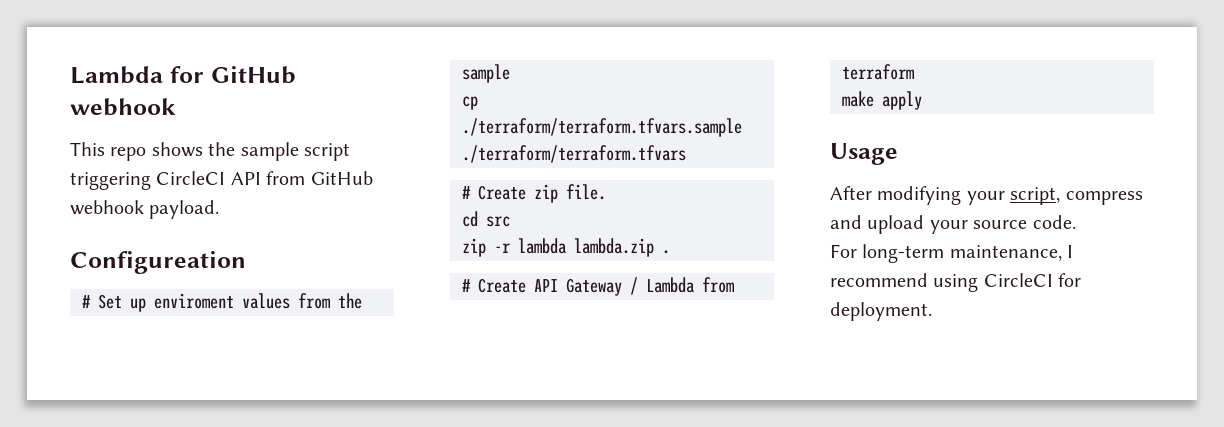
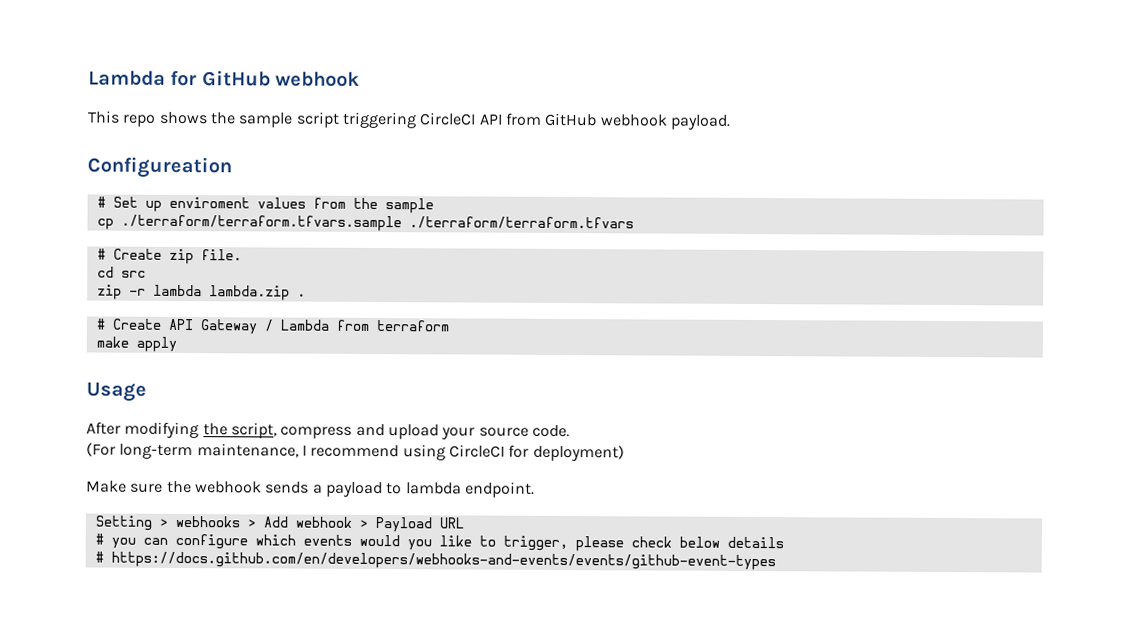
- After modifying your script, compress and upload your source code.
+ After modifying the script, compress and upload your source code.
- For long-term maintenance, I recommend using CircleCI for deployment.
+ (For long-term maintenance, I recommend using CircleCI for deployment)
+ Make sure the webhook sends a payload to lambda endpoint.
+ Setting > webhooks > Add webhook > Payload URL
+ # you can configure which events would you like to trigger, please check below details
+ # https://docs.github.com/en/developers/webhooks-and-events/events/github-event-types

